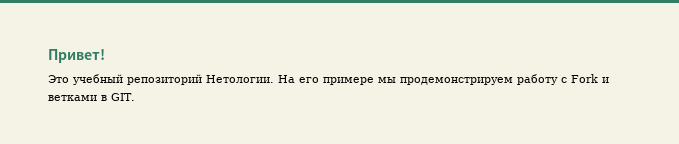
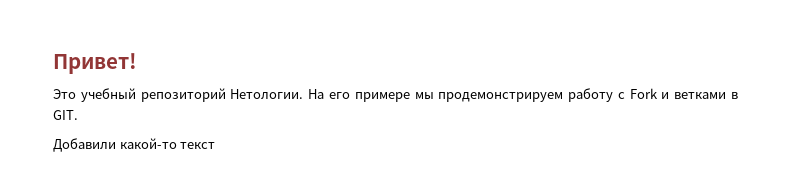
+ Добавили какой-то текст

